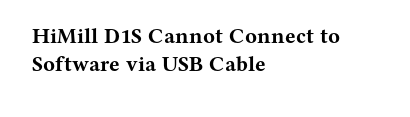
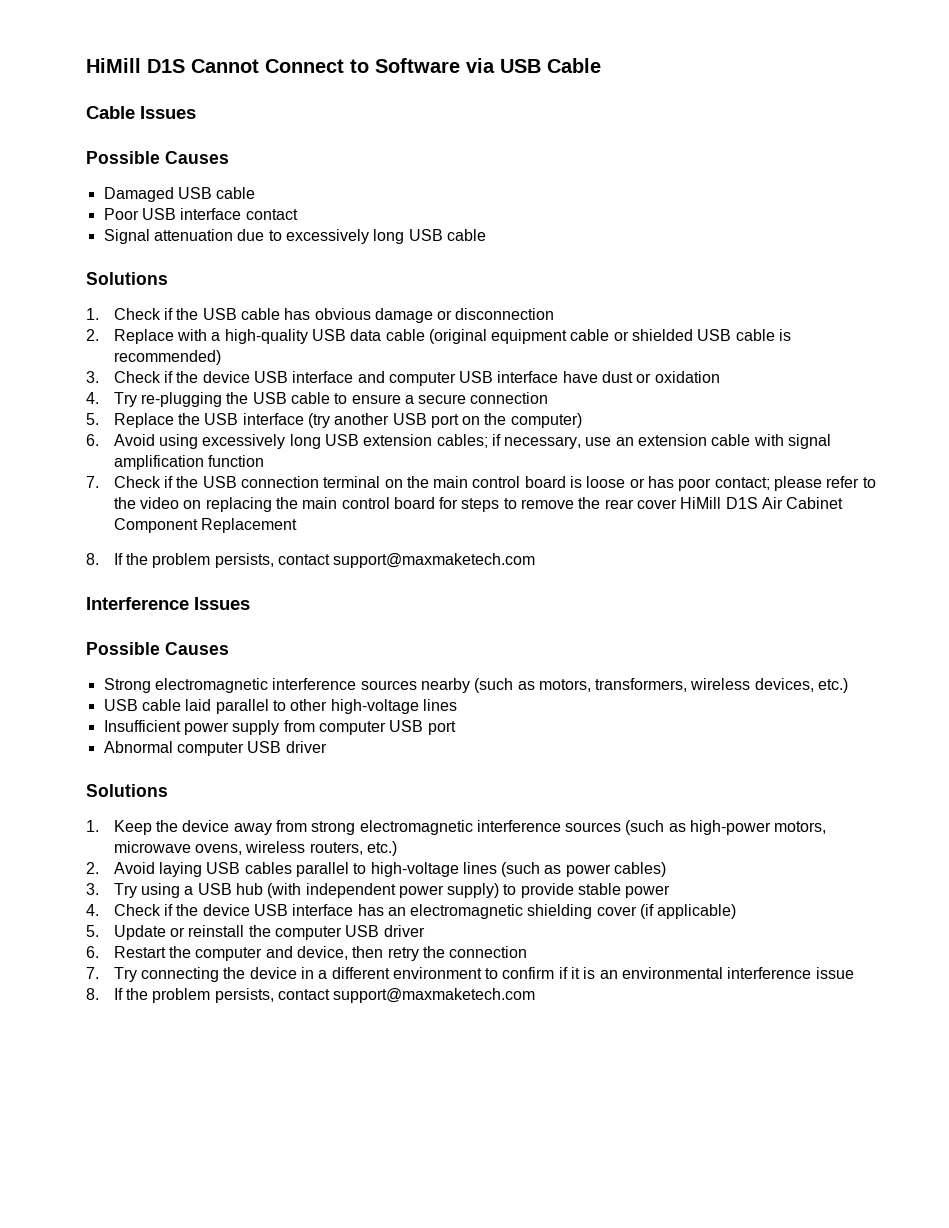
+ Cable Issues
+ Possible Causes
+ Damaged USB cable
+ Poor USB interface contact
+ Signal attenuation due to excessively long USB cable
+ Solutions
+ 1. Check if the USB cable has obvious damage or disconnection
+ 2. Replace with a high-quality USB data cable (original equipment cable or shielded USB cable is recommended)
+ 3. Check if the device USB interface and computer USB interface have dust or oxidation
+ 4. Try re-plugging the USB cable to ensure a secure connection
+ 5. Replace the USB interface (try another USB port on the computer)
+ 6. Avoid using excessively long USB extension cables; if necessary, use an extension cable with signal amplification function
+ 7. Check if the USB connection terminal on the main control board is loose or has poor contact; please refer to the video on replacing the main control board for steps to remove the rear cover HiMill D1S Air Cabinet Component Replacement
+ 8. If the problem persists, contact support@maxmaketech.com
+ Interference Issues
+ Possible Causes
+ Strong electromagnetic interference sources nearby (such as motors, transformers, wireless devices, etc.)
+ USB cable laid parallel to other high-voltage lines
+ Insufficient power supply from computer USB port
+ Abnormal computer USB driver
+ Solutions
+ 1. Keep the device away from strong electromagnetic interference sources (such as high-power motors, microwave ovens, wireless routers, etc.)
+ 2. Avoid laying USB cables parallel to high-voltage lines (such as power cables)
+ 3. Try using a USB hub (with independent power supply) to provide stable power
+ 4. Check if the device USB interface has an electromagnetic shielding cover (if applicable)
+ 5. Update or reinstall the computer USB driver
+ 6. Restart the computer and device, then retry the connection
+ 7. Try connecting the device in a different environment to confirm if it is an environmental interference issue
+ 8. If the problem persists, contact support@maxmaketech.com

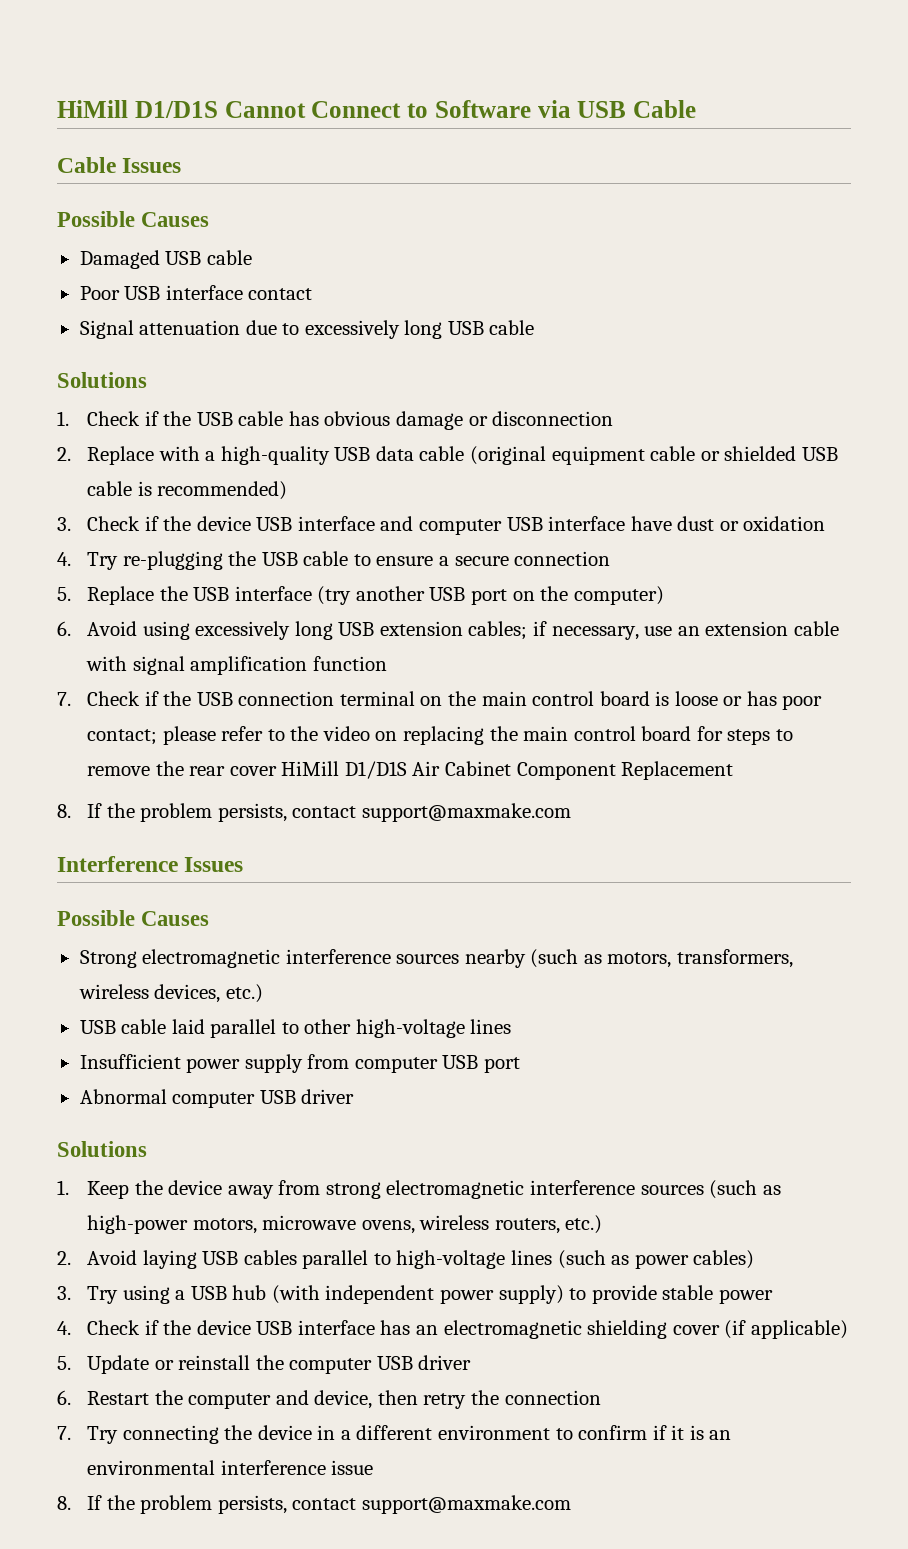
- HiMill D1S Cannot Connect to Software via USB Cable
+ HiMill D1/D1S Cannot Connect to Software via USB Cable
- 7. Check if the USB connection terminal on the main control board is loose or has poor contact; please refer to the video on replacing the main control board for steps to remove the rear cover HiMill D1S Air Cabinet Component Replacement
- 8. If the problem persists, contact support@maxmaketech.com
+ 7. Check if the USB connection terminal on the main control board is loose or has poor contact; please refer to the video on replacing the main control board for steps to remove the rear cover HiMill D1/D1S Air Cabinet Component Replacement
+ 8. If the problem persists, contact support@maxmake.com
  7. Try connecting the device in a different environment to confirm if it is an environmental interference issue
- 8. If the problem persists, contact support@maxmaketech.com
+ 8. If the problem persists, contact support@maxmake.com

